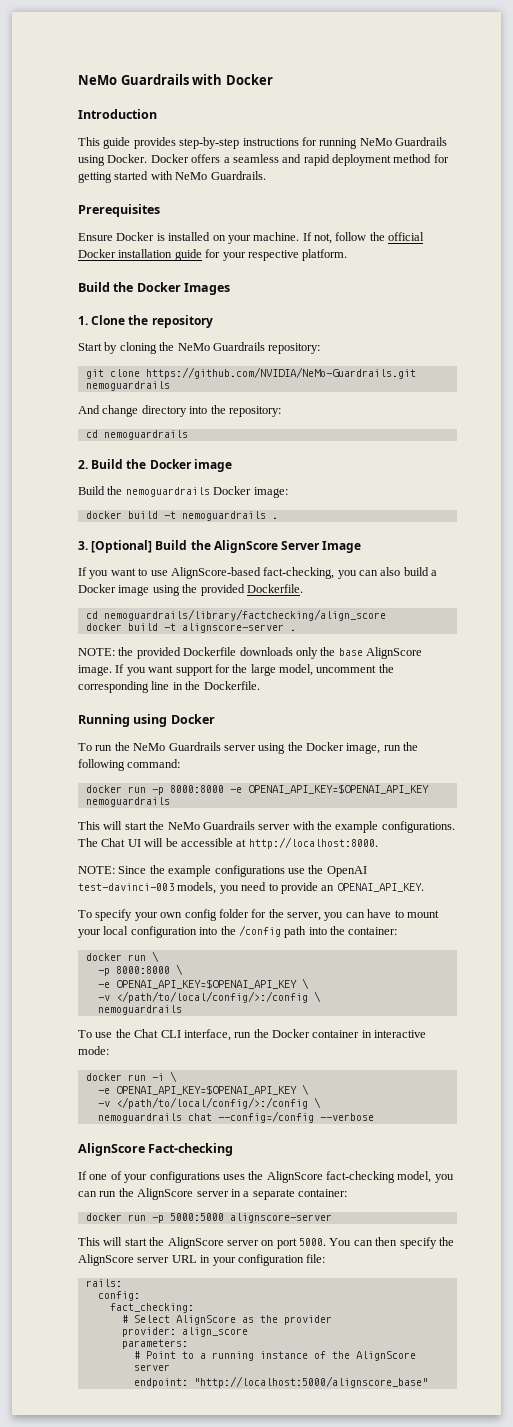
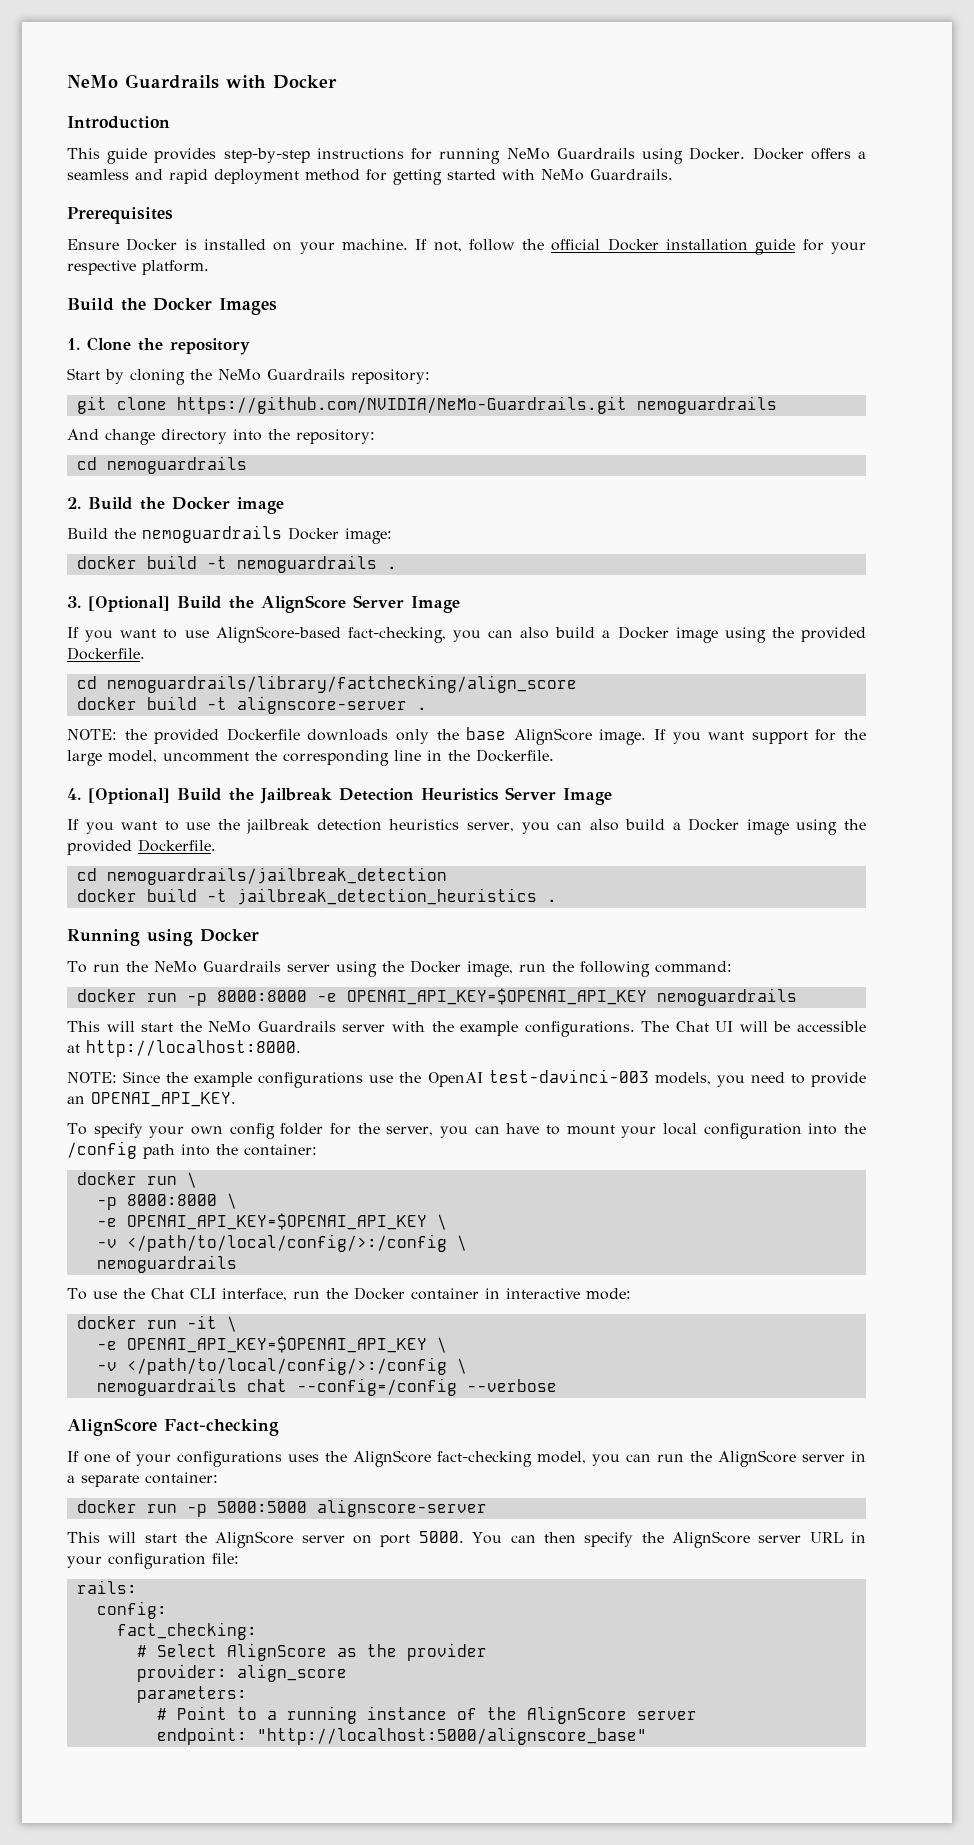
+ 4. [Optional] Build the Jailbreak Detection Heuristics Server Image
+ If you want to use the jailbreak detection heuristics server, you can also build a Docker image using the provided Dockerfile.
+ cd nemoguardrails/jailbreak_detection
+ docker build -t jailbreak_detection_heuristics .
- docker run -i \
+ docker run -it \

